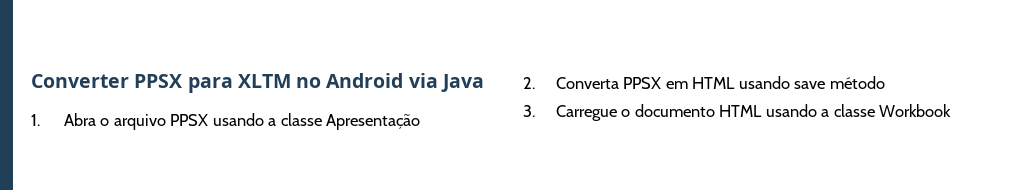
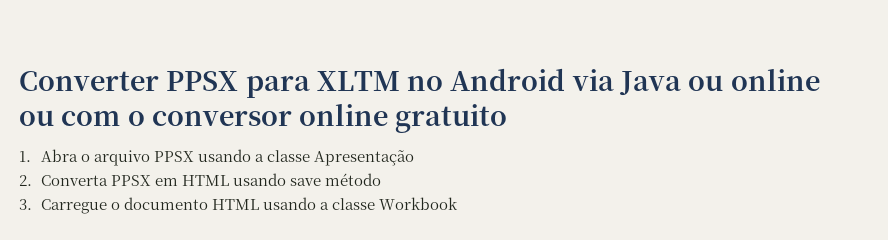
- Converter PPSX para XLTM no Android via Java
+ Converter PPSX para XLTM no Android via Java ou online ou com o conversor online gratuito

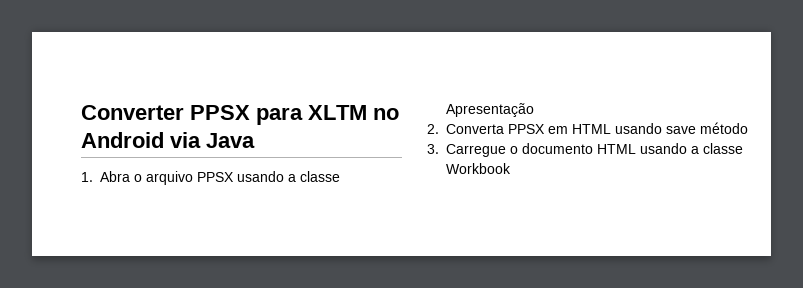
- Converter PPSX para XLTM no Android via Java ou online ou com o conversor online gratuito
+ Converter PPSX para XLTM no Android via Java

